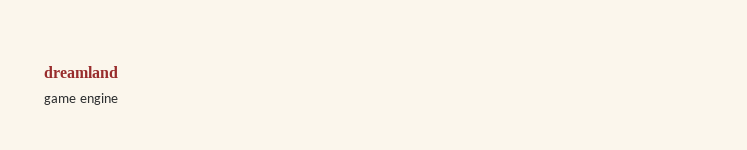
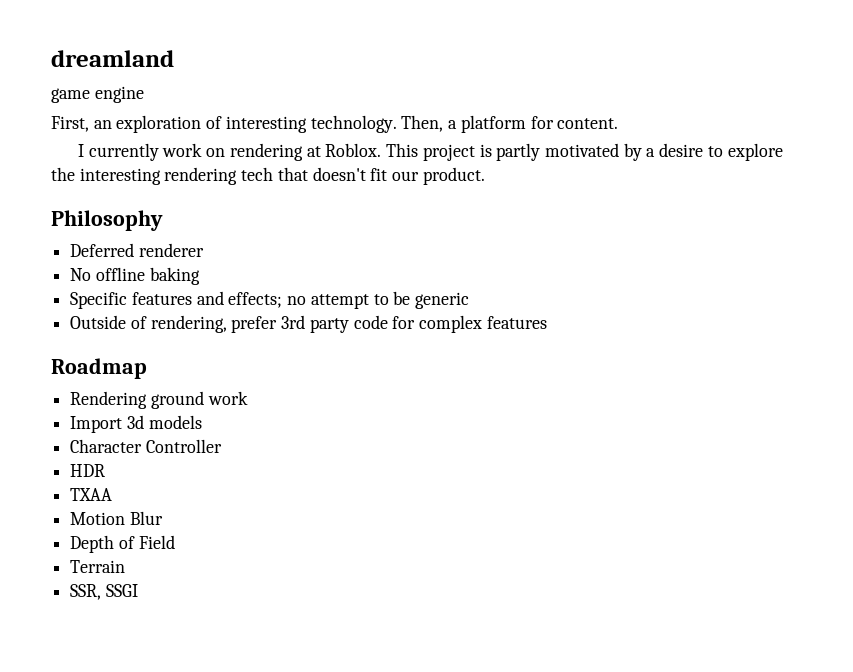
+ First, an exploration of interesting technology. Then, a platform for content.
+ I currently work on rendering at Roblox. This project is partly motivated by a desire to explore the interesting rendering tech that doesn't fit our product.
+ Philosophy
+ Deferred renderer
+ No offline baking
+ Specific features and effects; no attempt to be generic
+ Outside of rendering, prefer 3rd party code for complex features
+ Roadmap
+ Rendering ground work
+ Import 3d models
+ Character Controller
+ HDR
+ TXAA
+ Motion Blur
+ Depth of Field
+ Terrain
+ SSR, SSGI

